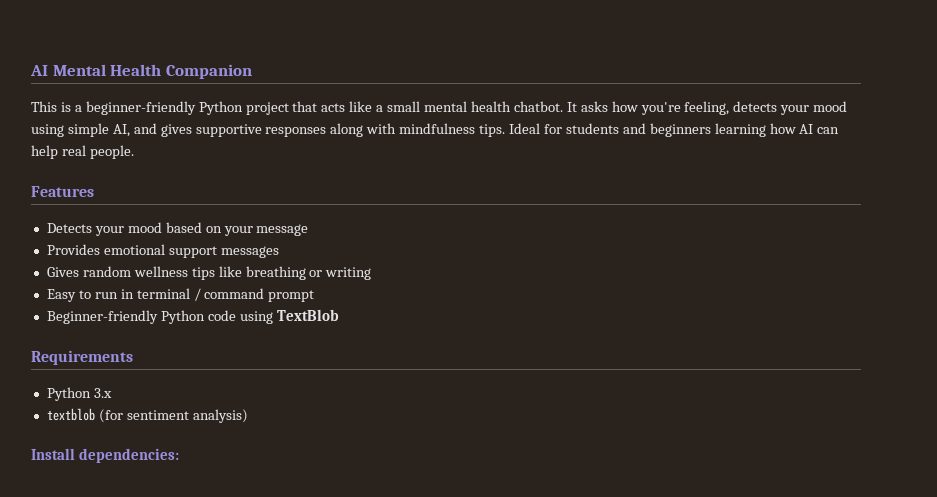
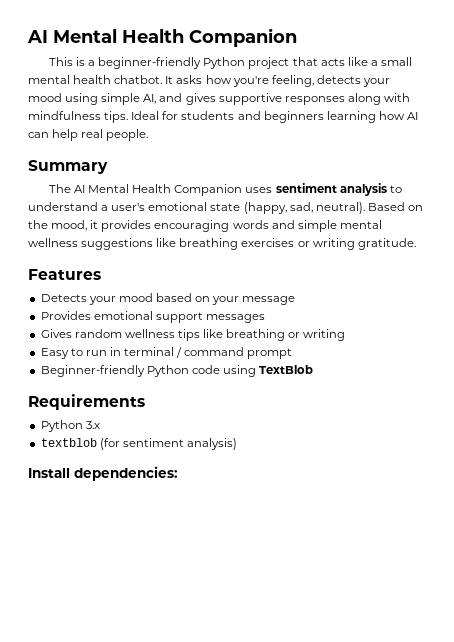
+ Summary
+ The AI Mental Health Companion uses sentiment analysis to understand a user's emotional state (happy, sad, neutral). Based on the mood, it provides encouraging words and simple mental wellness suggestions like breathing exercises or writing gratitude.

